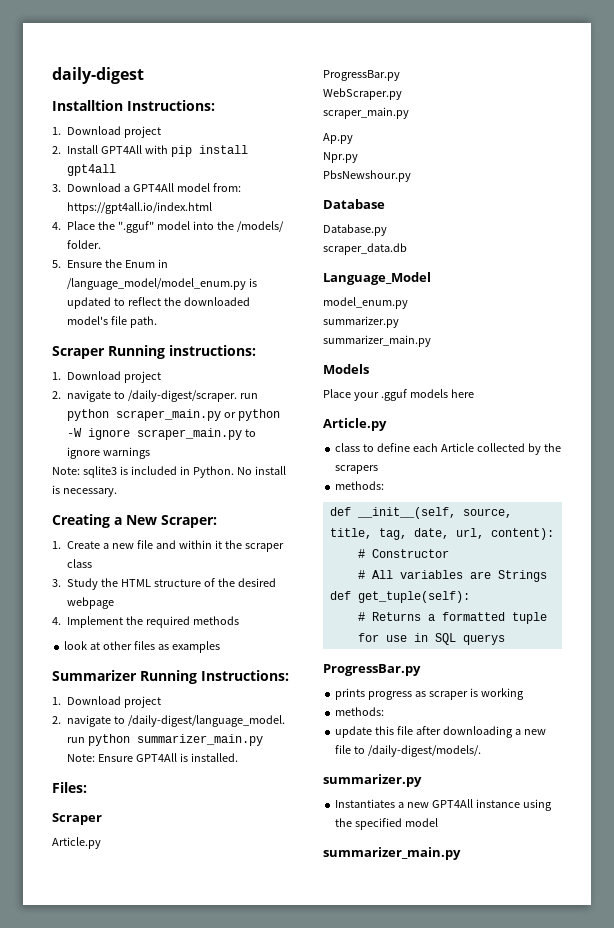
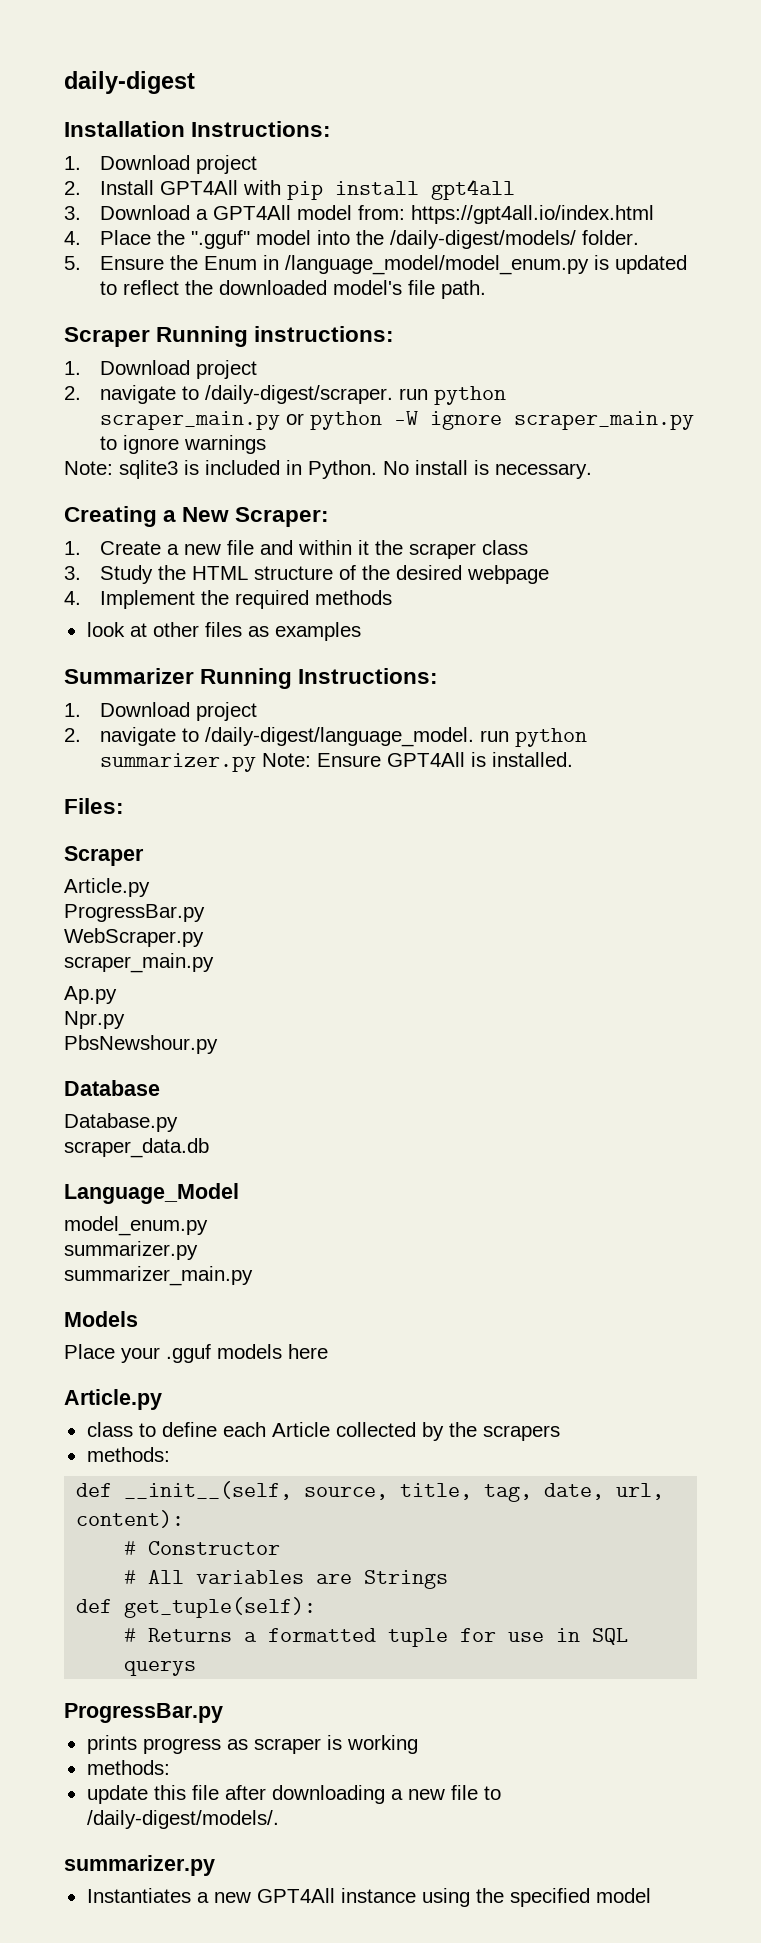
- Installtion Instructions:
+ Installation Instructions:
- 4. Place the ".gguf" model into the /models/ folder.
+ 4. Place the ".gguf" model into the /daily-digest/models/ folder.
- 2. navigate to /daily-digest/language_model. run python summarizer_main.py Note: Ensure GPT4All is installed.
+ 2. navigate to /daily-digest/language_model. run python summarizer.py Note: Ensure GPT4All is installed.
  Instantiates a new GPT4All instance using the specified model
- summarizer_main.py

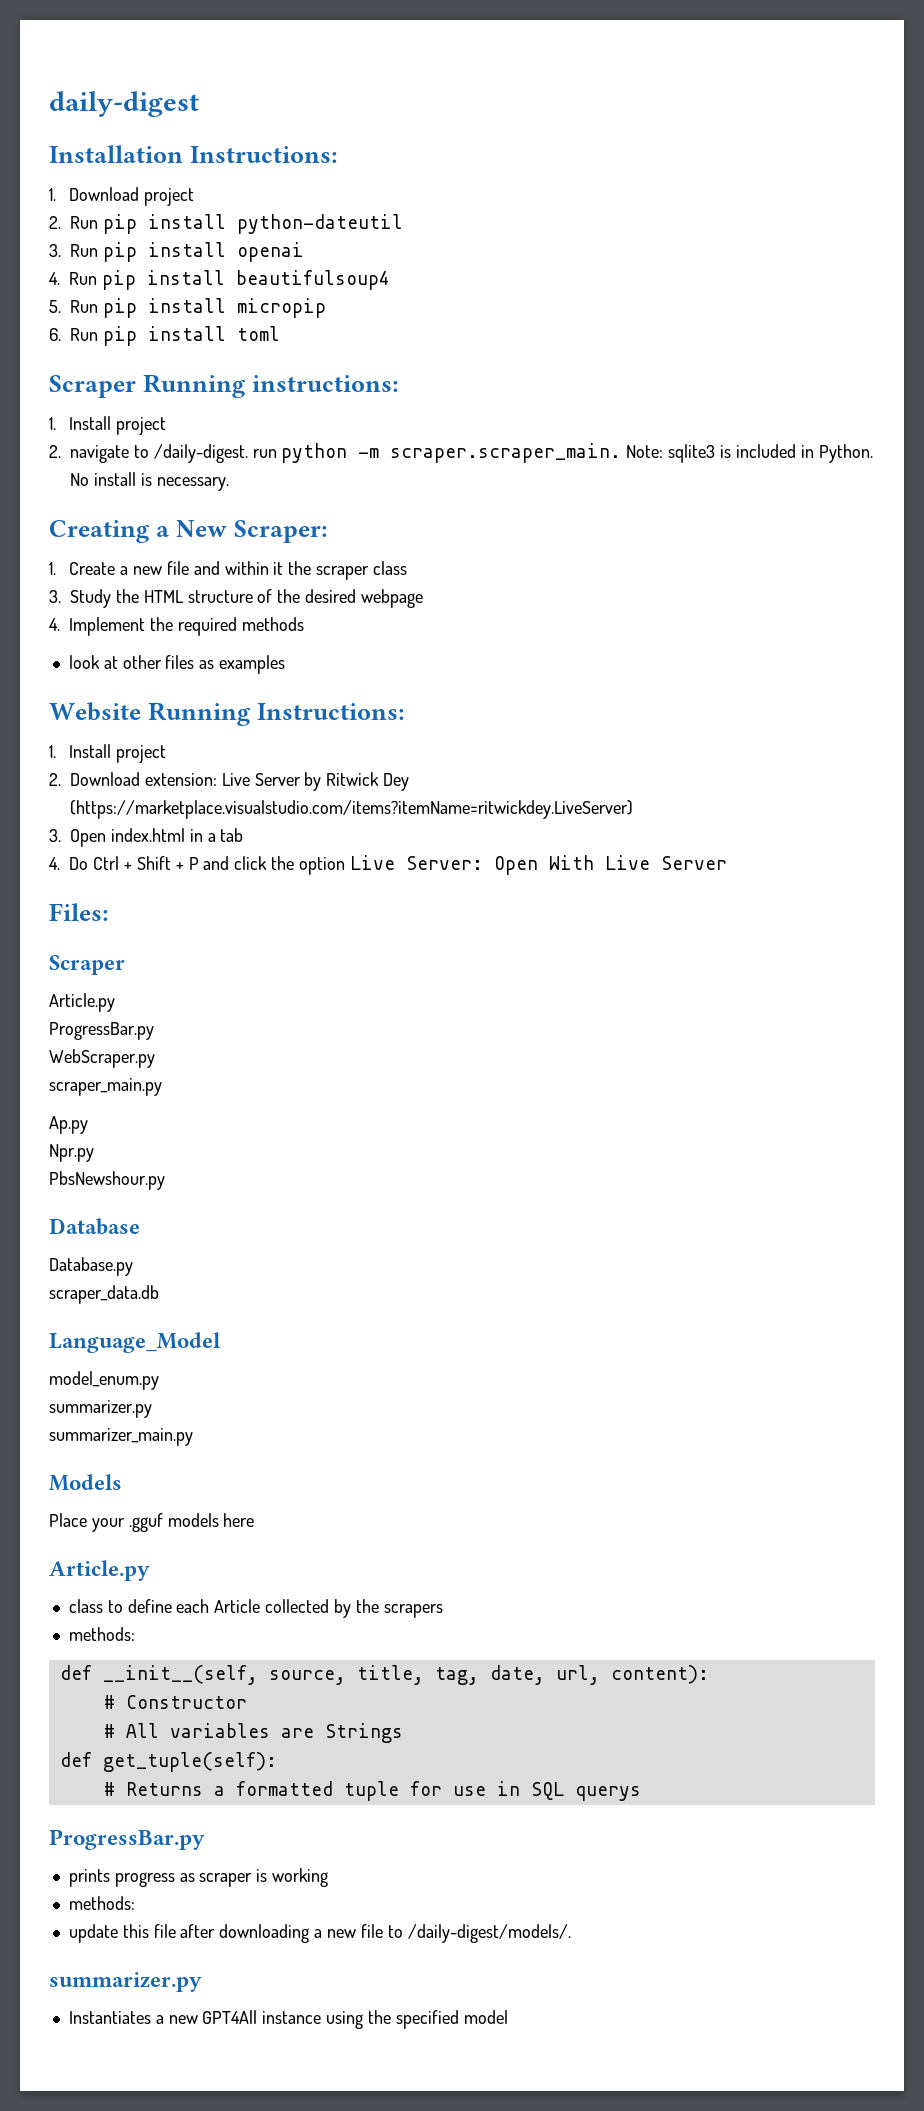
- 2. Install GPT4All with pip install gpt4all
- 3. Download a GPT4All model from: https://gpt4all.io/index.html
- 4. Place the ".gguf" model into the /daily-digest/models/ folder.
- 5. Ensure the Enum in /language_model/model_enum.py is updated to reflect the downloaded model's file path.
+ 2. Run pip install python-dateutil
+ 3. Run pip install openai
+ 4. Run pip install beautifulsoup4
+ 5. Run pip install micropip
+ 6. Run pip install toml
  Scraper Running instructions:
- 1. Download project
- 2. navigate to /daily-digest/scraper. run python scraper_main.py or python -W ignore scraper_main.py to ignore warnings
- Note: sqlite3 is included in Python.
+ 1. Install project
+ 2. navigate to /daily-digest. run python -m scraper.scraper_main. Note: sqlite3 is included in Python.
- Summarizer Running Instructions:
- 1. Download project
- 2. navigate to /daily-digest/language_model. run python summarizer.py Note: Ensure GPT4All is installed.
+ Website Running Instructions:
+ 1. Install project
+ 2. Download extension: Live Server by Ritwick Dey (https://marketplace.visualstudio.com/items?itemName=ritwickdey.LiveServer)
+ 3. Open index.html in a tab
+ 4. Do Ctrl + Shift + P and click the option Live Server: Open With Live Server

